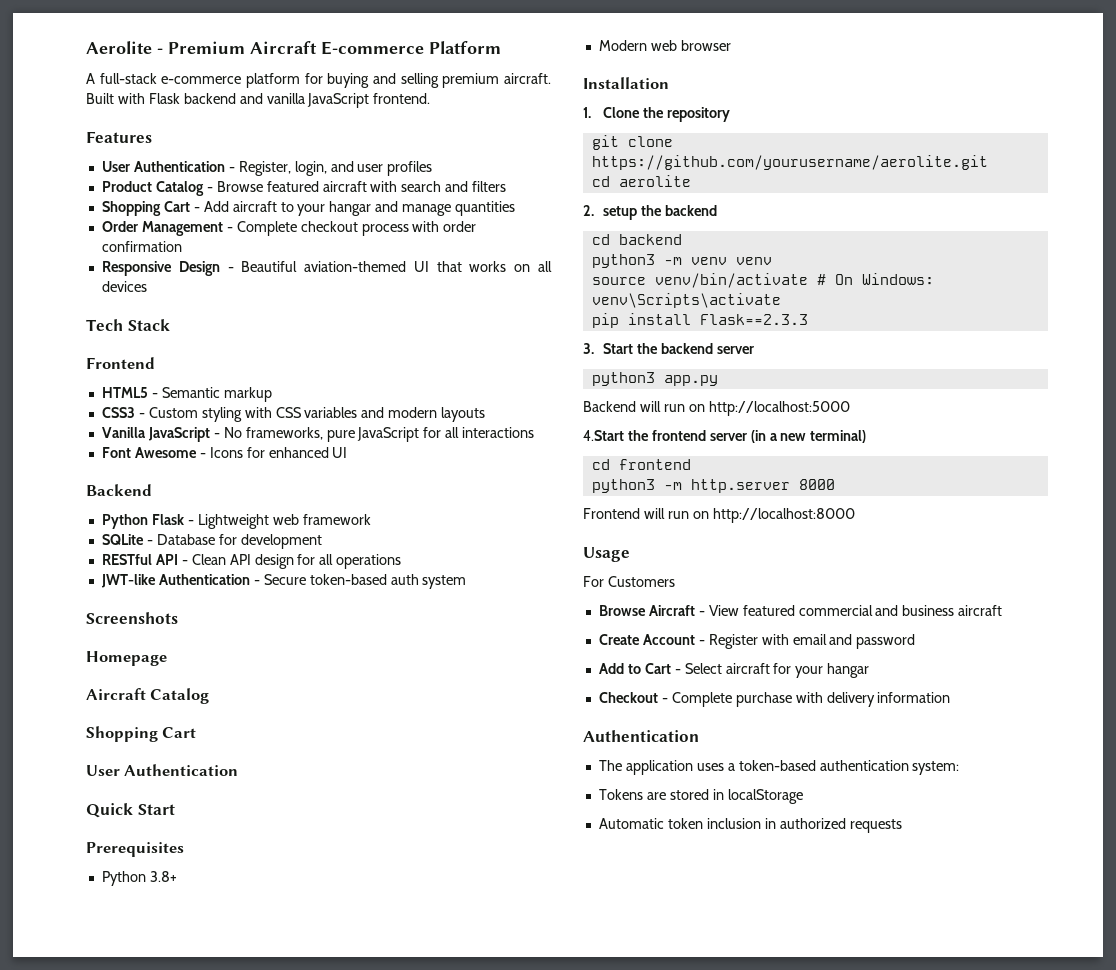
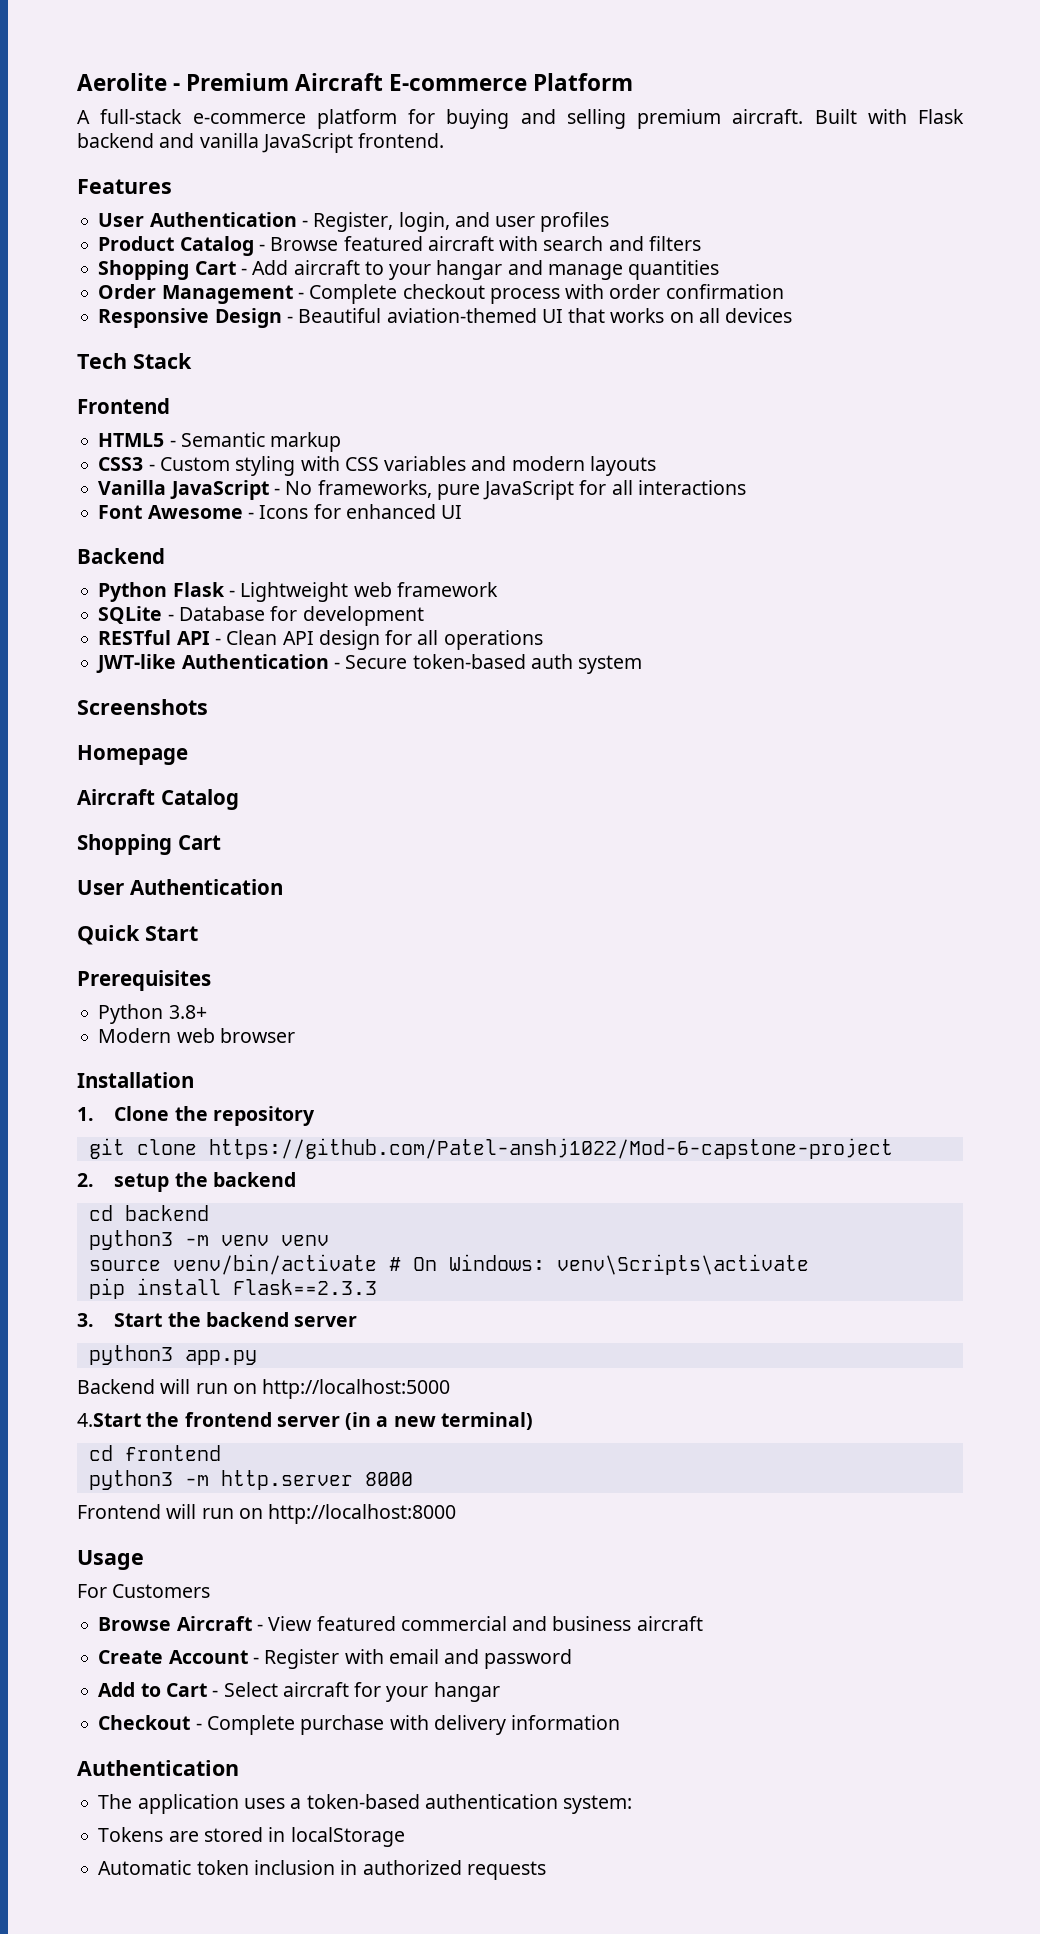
- git clone https://github.com/yourusername/aerolite.git
- cd aerolite
+ git clone https://github.com/Patel-anshj1022/Mod-6-capstone-project

